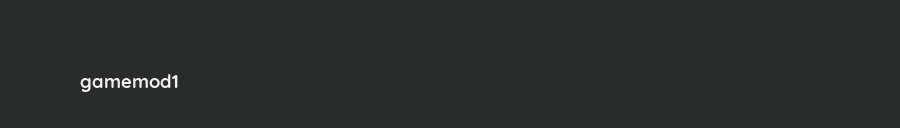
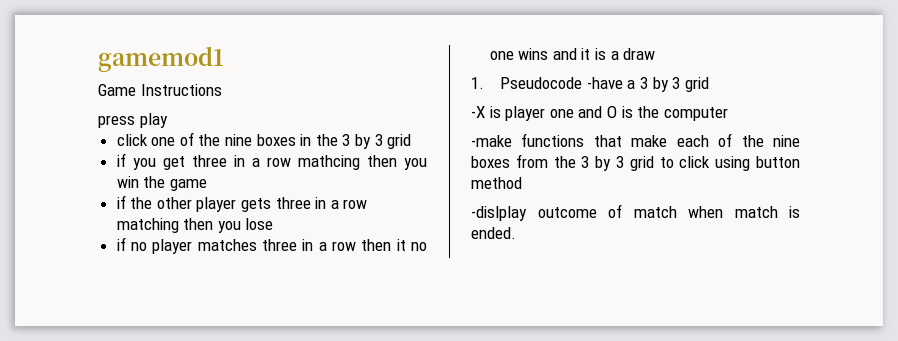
+ Game Instructions
+ press play
+ click one of the nine boxes in the 3 by 3 grid
+ if you get three in a row mathcing then you win the game
+ if the other player gets three in a row matching then you lose
+ if no player matches three in a row then it no one wins and it is a draw
+ 1. Pseudocode -have a 3 by 3 grid
+ -X is player one and O is the computer
+ -make functions that make each of the nine boxes from the 3 by 3 grid to click using button method
+ -dislplay outcome of match when match is ended.

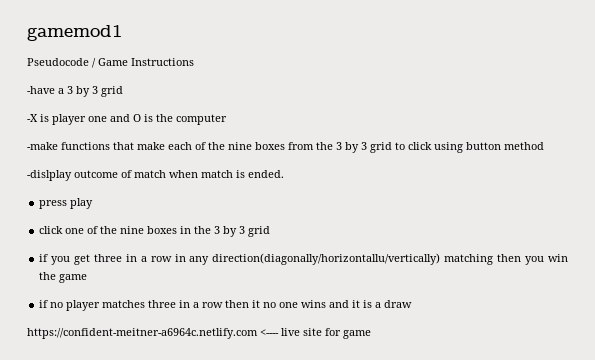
- Game Instructions
+ Pseudocode / Game Instructions
- press play
- click one of the nine boxes in the 3 by 3 grid
- if you get three in a row mathcing then you win the game
- if the other player gets three in a row matching then you lose
- if no player matches three in a row then it no one wins and it is a draw
- 1. Pseudocode -have a 3 by 3 grid
+ -have a 3 by 3 grid
+ press play
+ click one of the nine boxes in the 3 by 3 grid
+ if you get three in a row in any direction(diagonally/horizontallu/vertically) matching then you win the game
+ if no player matches three in a row then it no one wins and it is a draw
+ https://confident-meitner-a6964c.netlify.com <---- live site for game

